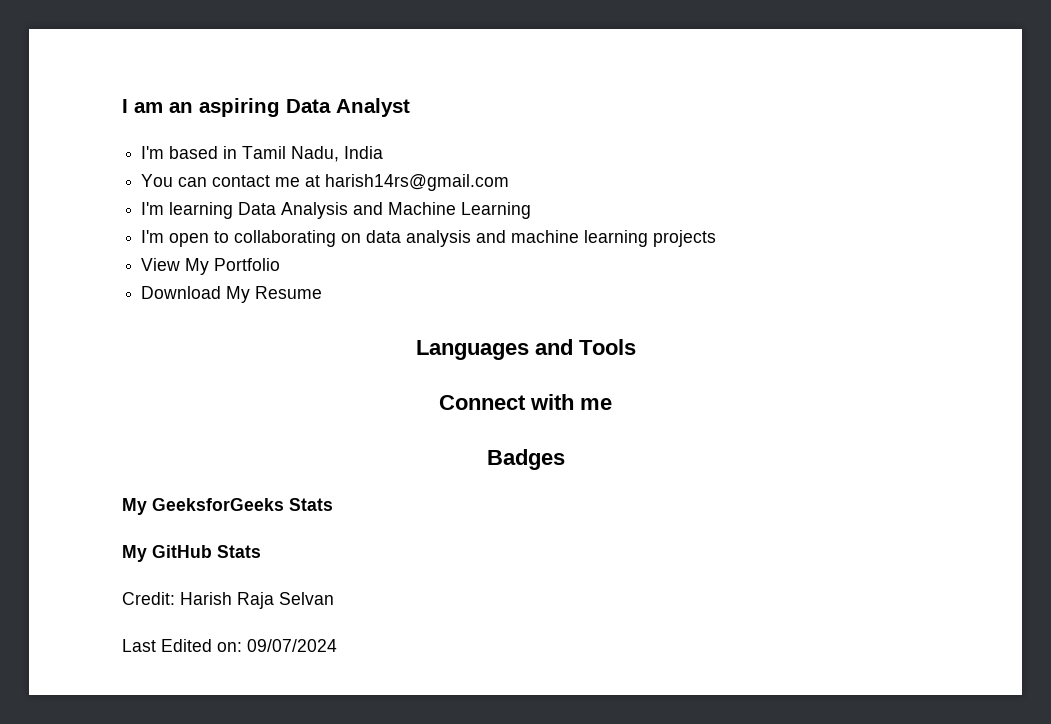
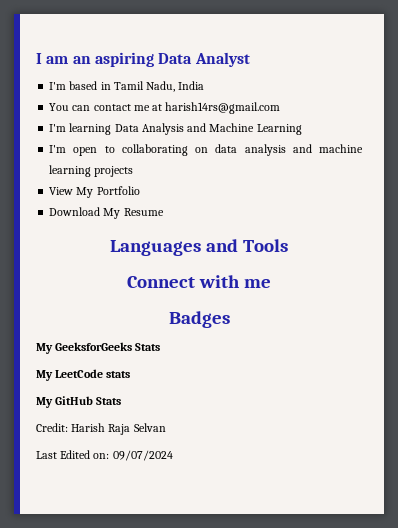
+ My LeetCode stats

